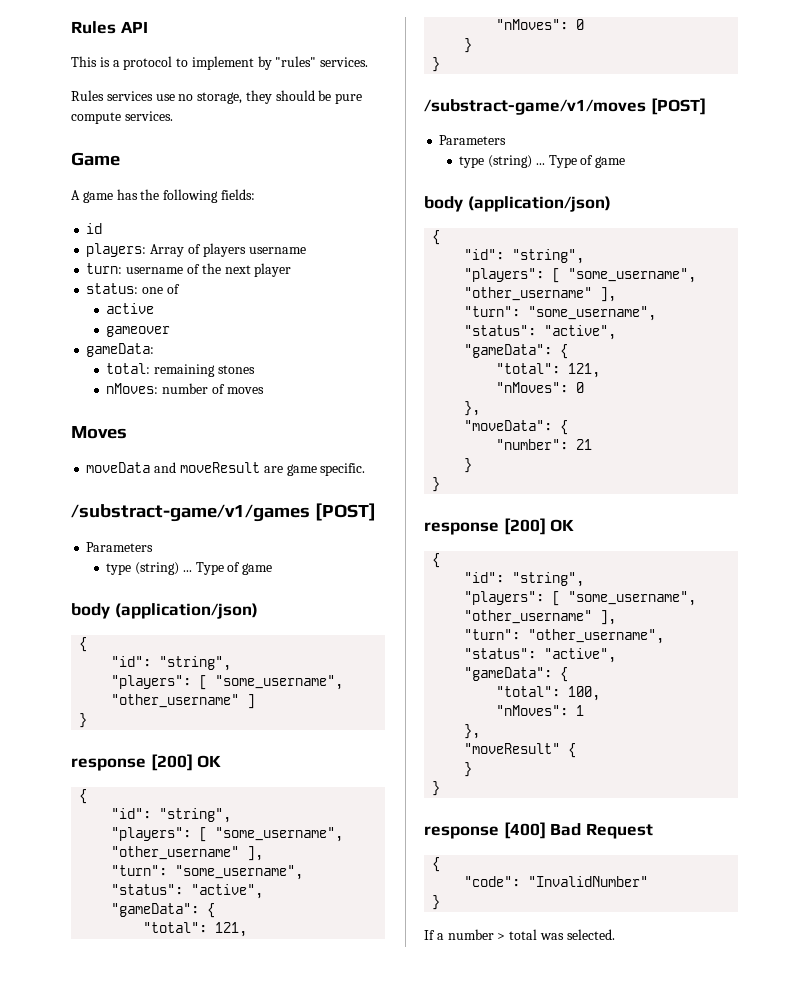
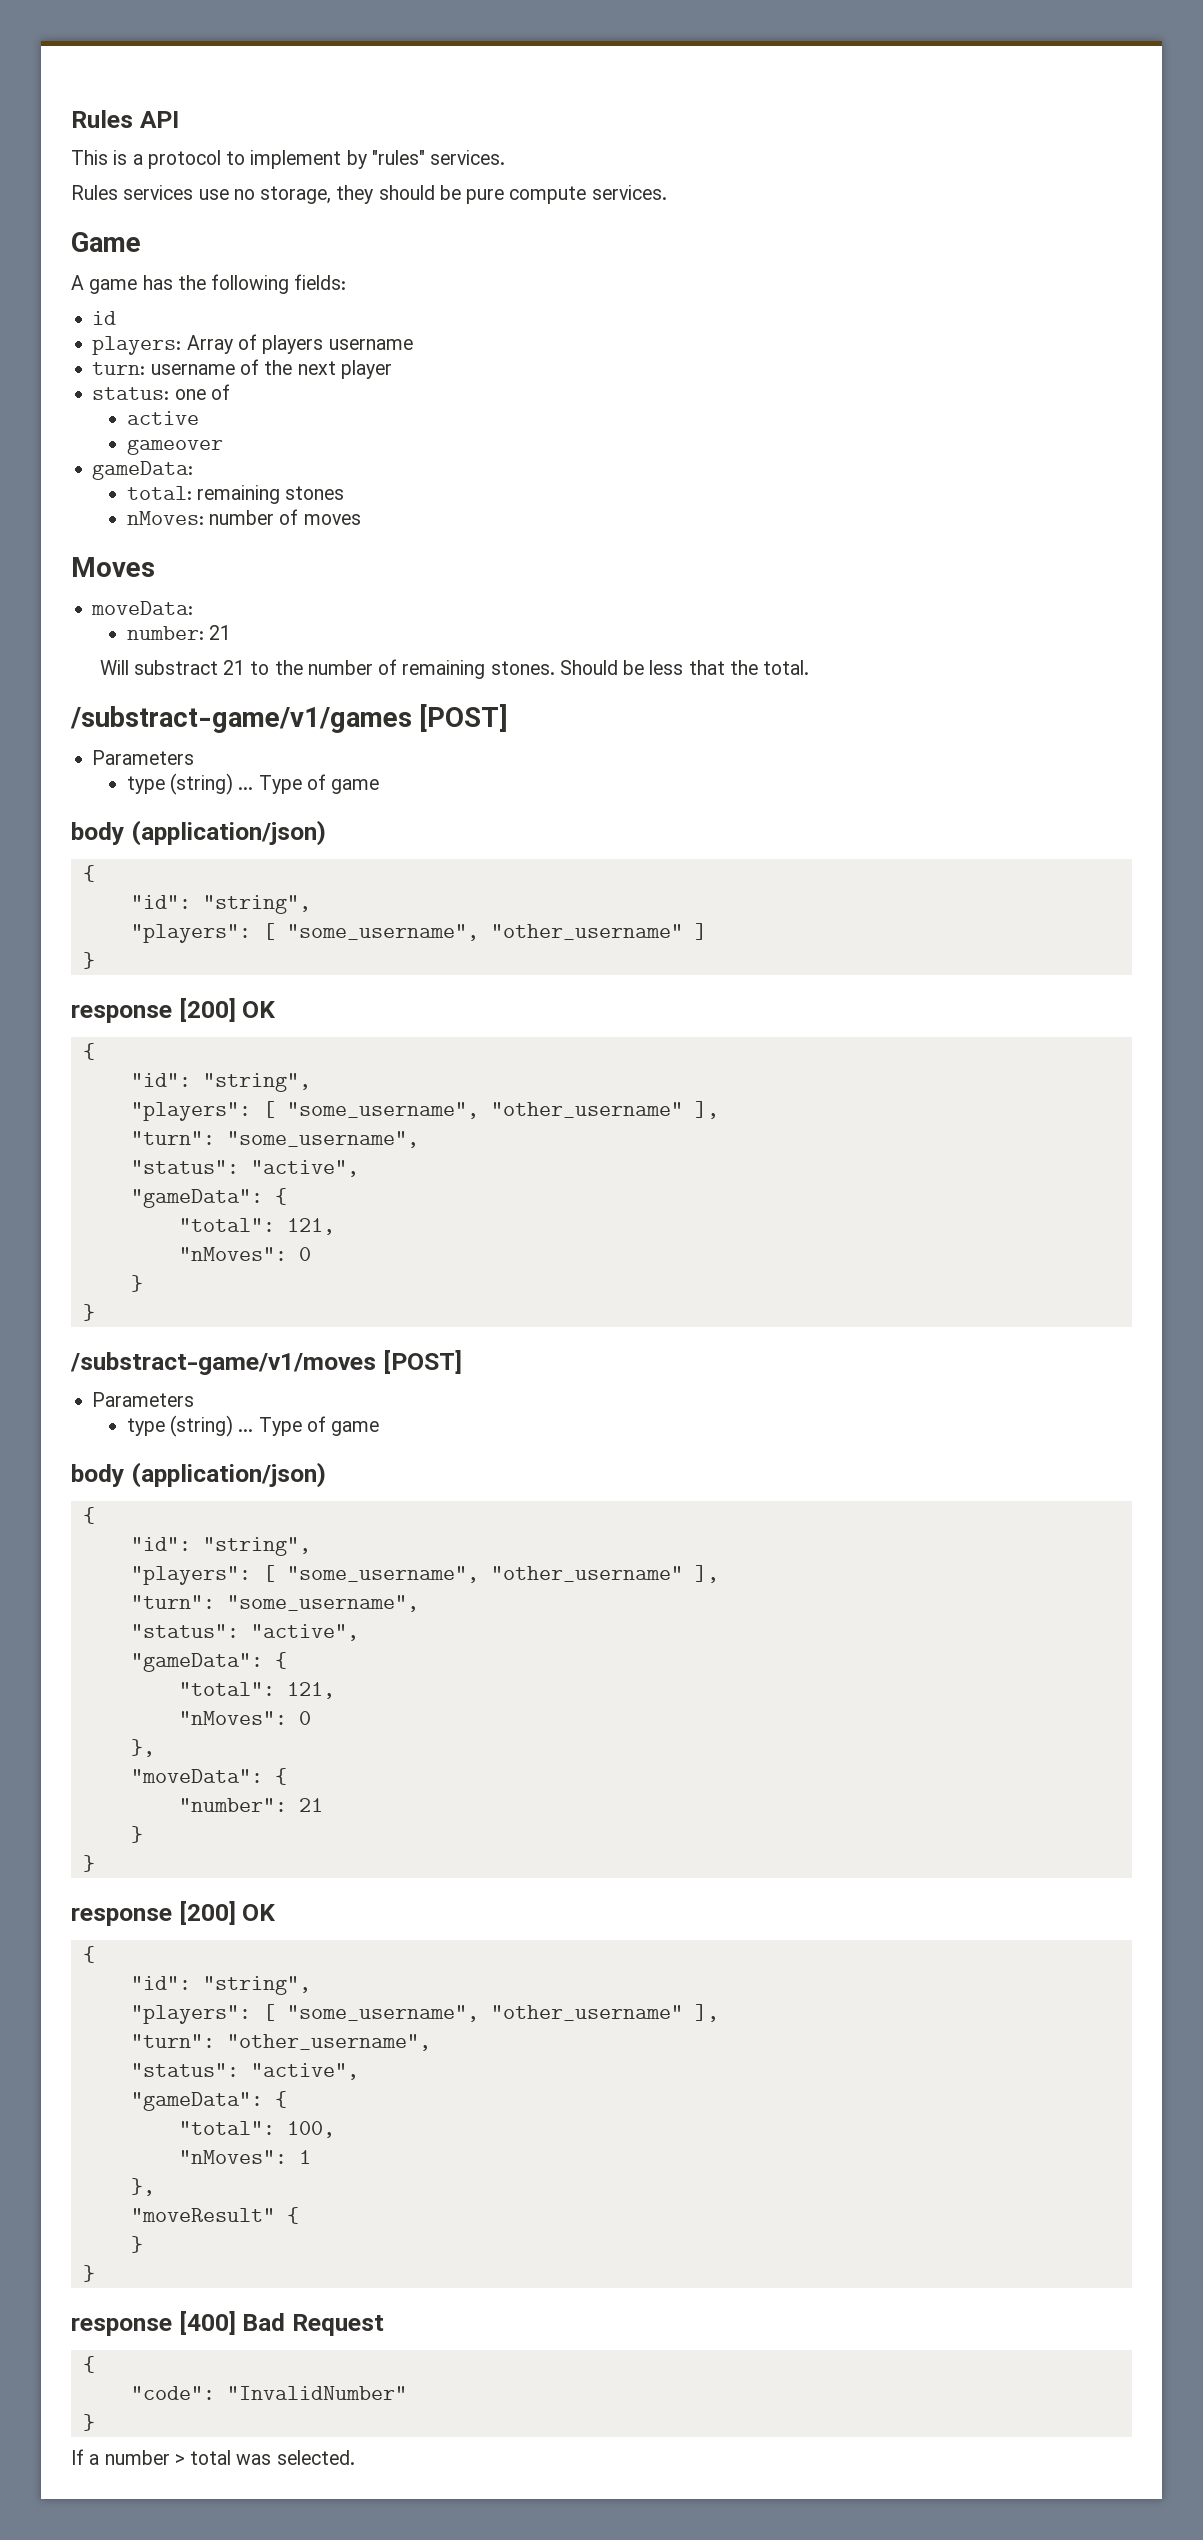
- moveData and moveResult are game specific.
+ moveData:
+ number: 21
+ Will substract 21 to the number of remaining stones. Should be less that the total.

